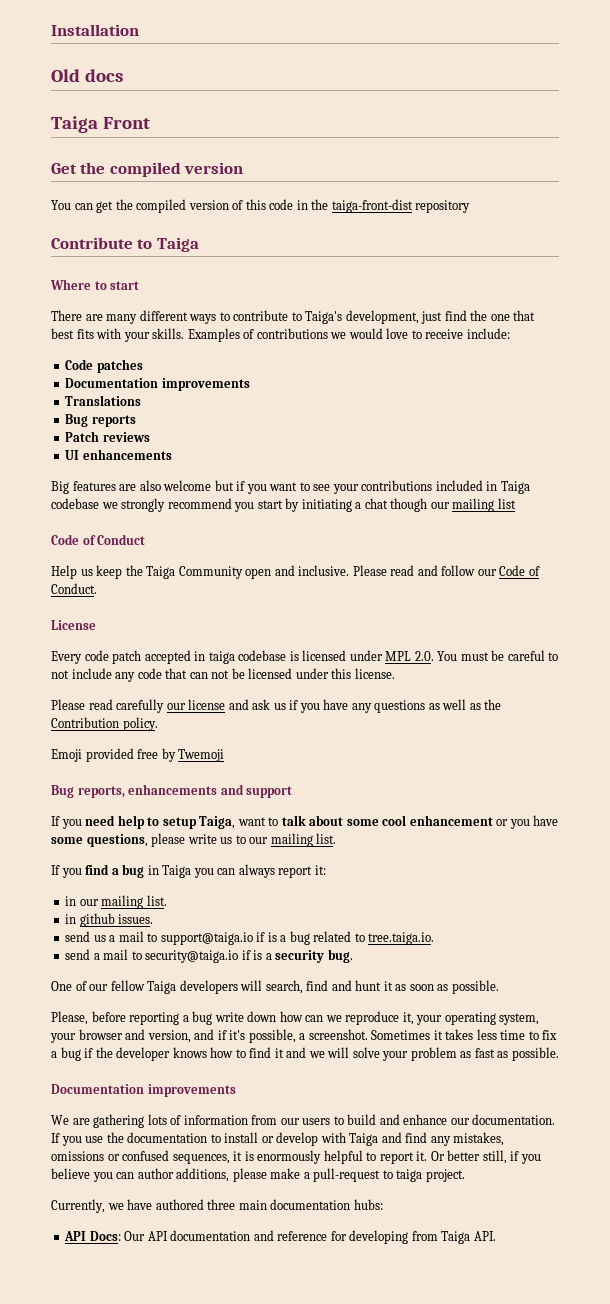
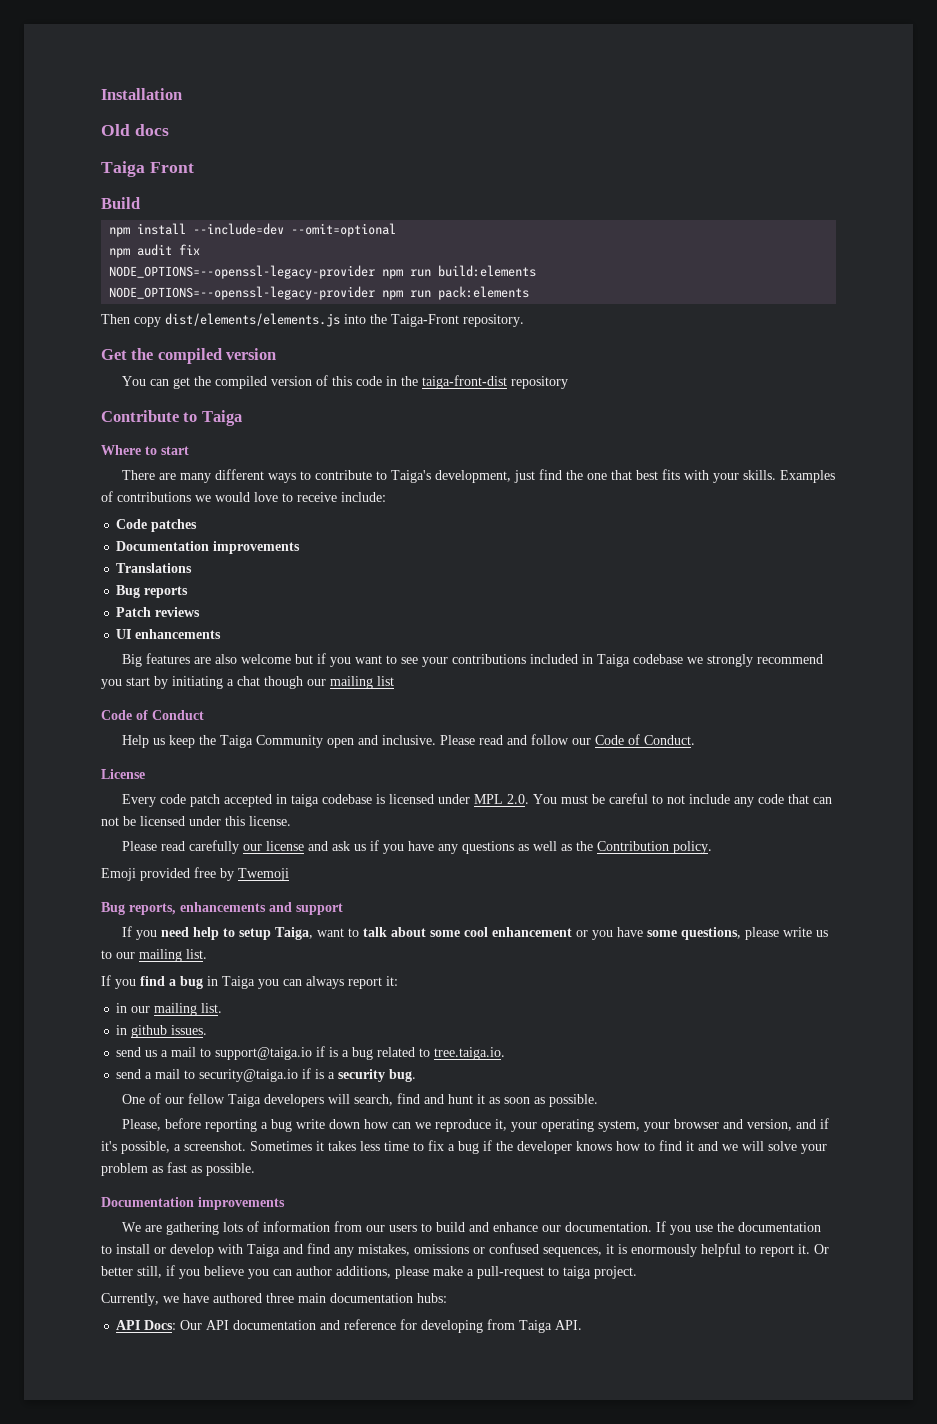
+ Build
+ npm install --include=dev --omit=optional
+ npm audit fix
+ NODE_OPTIONS=--openssl-legacy-provider npm run build:elements
+ NODE_OPTIONS=--openssl-legacy-provider npm run pack:elements
+ Then copy dist/elements/elements.js into the Taiga-Front repository.

